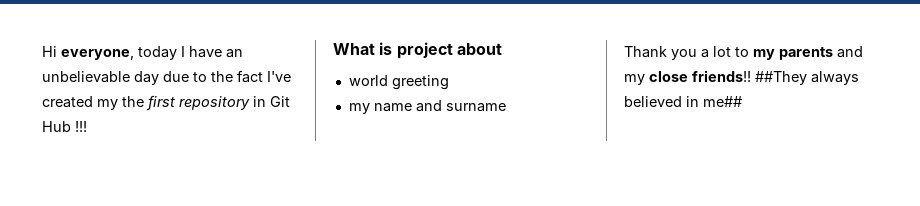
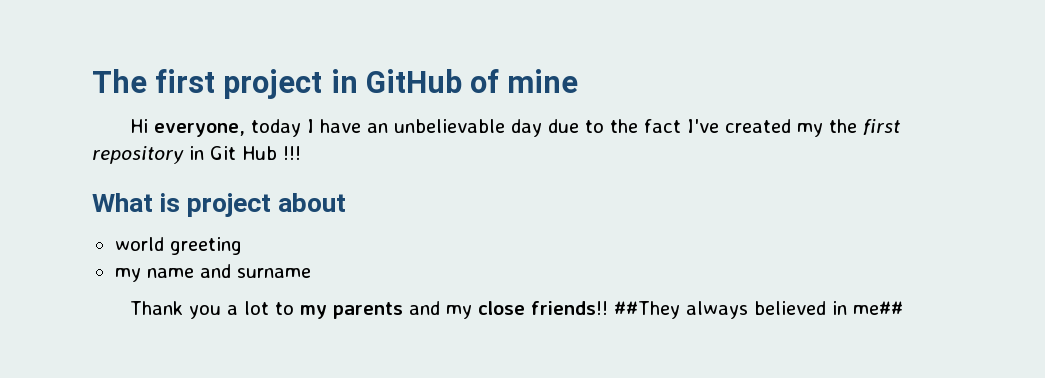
+ The first project in GitHub of mine

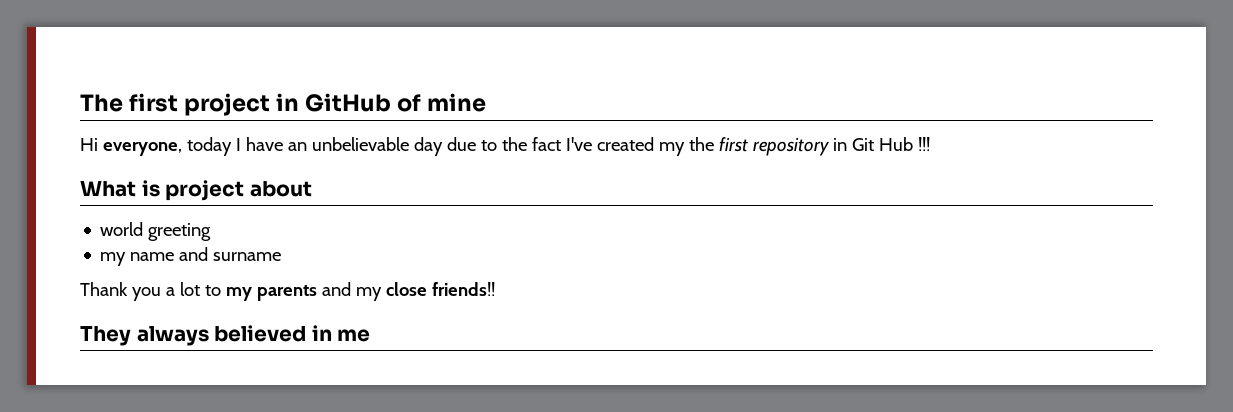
- Thank you a lot to my parents and my close friends!! ##They always believed in me##
+ Thank you a lot to my parents and my close friends!!
+ They always believed in me

